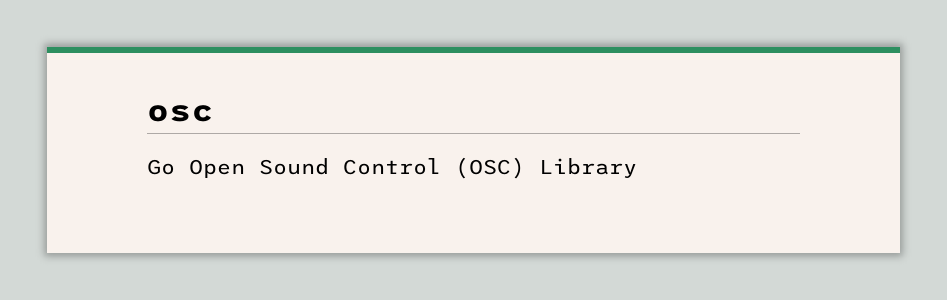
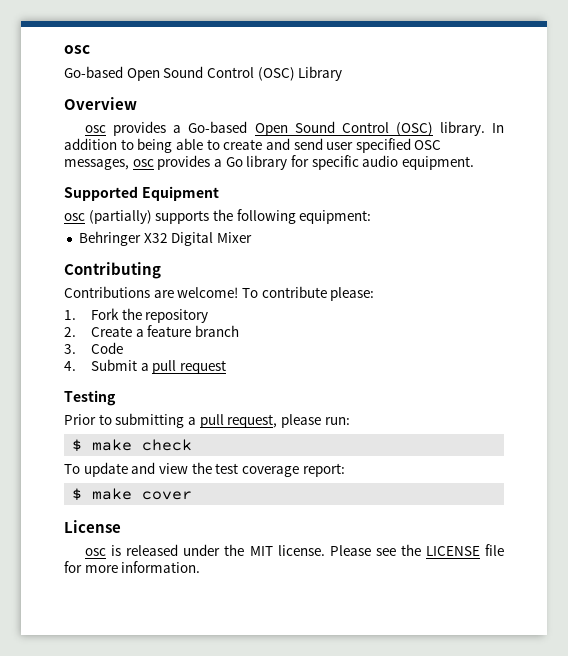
- Go Open Sound Control (OSC) Library
+ Go-based Open Sound Control (OSC) Library
+ Overview
+ osc provides a Go-based Open Sound Control (OSC) library. In addition to being able to create and send user specified OSC messages, osc provides a Go library for specific audio equipment.
+ Supported Equipment
+ osc (partially) supports the following equipment:
+ Behringer X32 Digital Mixer
+ Contributing
+ Contributions are welcome! To contribute please:
+ 1. Fork the repository
+ 2. Create a feature branch
+ 3. Code
+ 4. Submit a pull request
+ Testing
+ Prior to submitting a pull request, please run:
+ $ make check
+ To update and view the test coverage report:
+ $ make cover
+ License
+ osc is released under the MIT license. Please see the LICENSE file for more information.

